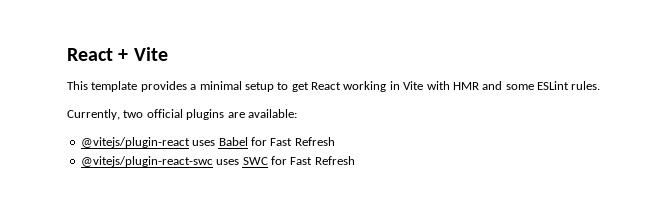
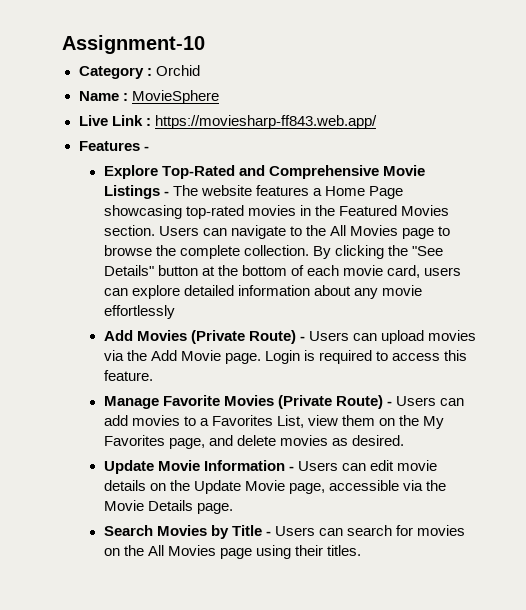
- React + Vite
- This template provides a minimal setup to get React working in Vite with HMR and some ESLint rules.
- Currently, two official plugins are available:
- @vitejs/plugin-react uses Babel for Fast Refresh
- @vitejs/plugin-react-swc uses SWC for Fast Refresh
+ Assignment-10
+ Category : Orchid
+ Name : MovieSphere
+ Live Link : https://moviesharp-ff843.web.app/
+ Features -
+ Explore Top-Rated and Comprehensive Movie Listings - The website features a Home Page showcasing top-rated movies in the Featured Movies section. Users can navigate to the All Movies page to browse the complete collection. By clicking the "See Details" button at the bottom of each movie card, users can explore detailed information about any movie effortlessly
+ Add Movies (Private Route) - Users can upload movies via the Add Movie page. Login is required to access this feature.
+ Manage Favorite Movies (Private Route) - Users can add movies to a Favorites List, view them on the My Favorites page, and delete movies as desired.
+ Update Movie Information - Users can edit movie details on the Update Movie page, accessible via the Movie Details page.
+ Search Movies by Title - Users can search for movies on the All Movies page using their titles.

